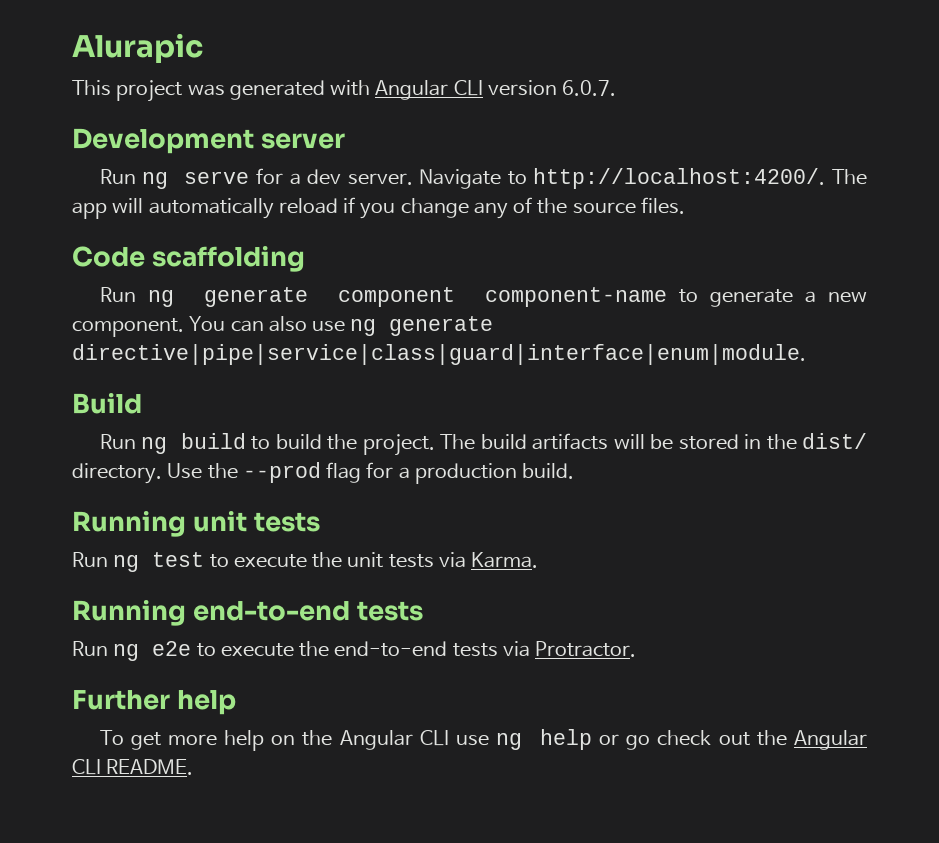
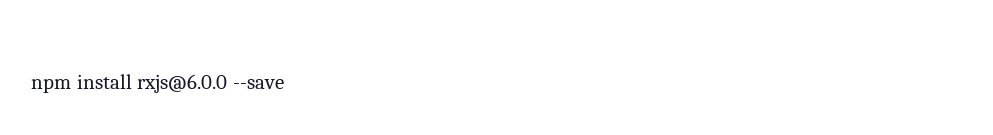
- Alurapic
- This project was generated with Angular CLI version 6.0.7.
- Development server
- Run ng serve for a dev server. Navigate to http://localhost:4200/. The app will automatically reload if you change any of the source files.
- Code scaffolding
- Run ng generate component component-name to generate a new component. You can also use ng generate directive|pipe|service|class|guard|interface|enum|module.
- Build
- Run ng build to build the project. The build artifacts will be stored in the dist/ directory. Use the --prod flag for a production build.
- Running unit tests
- Run ng test to execute the unit tests via Karma.
- Running end-to-end tests
- Run ng e2e to execute the end-to-end tests via Protractor.
- Further help
- To get more help on the Angular CLI use ng help or go check out the Angular CLI README.
+ npm install rxjs@6.0.0 --save

